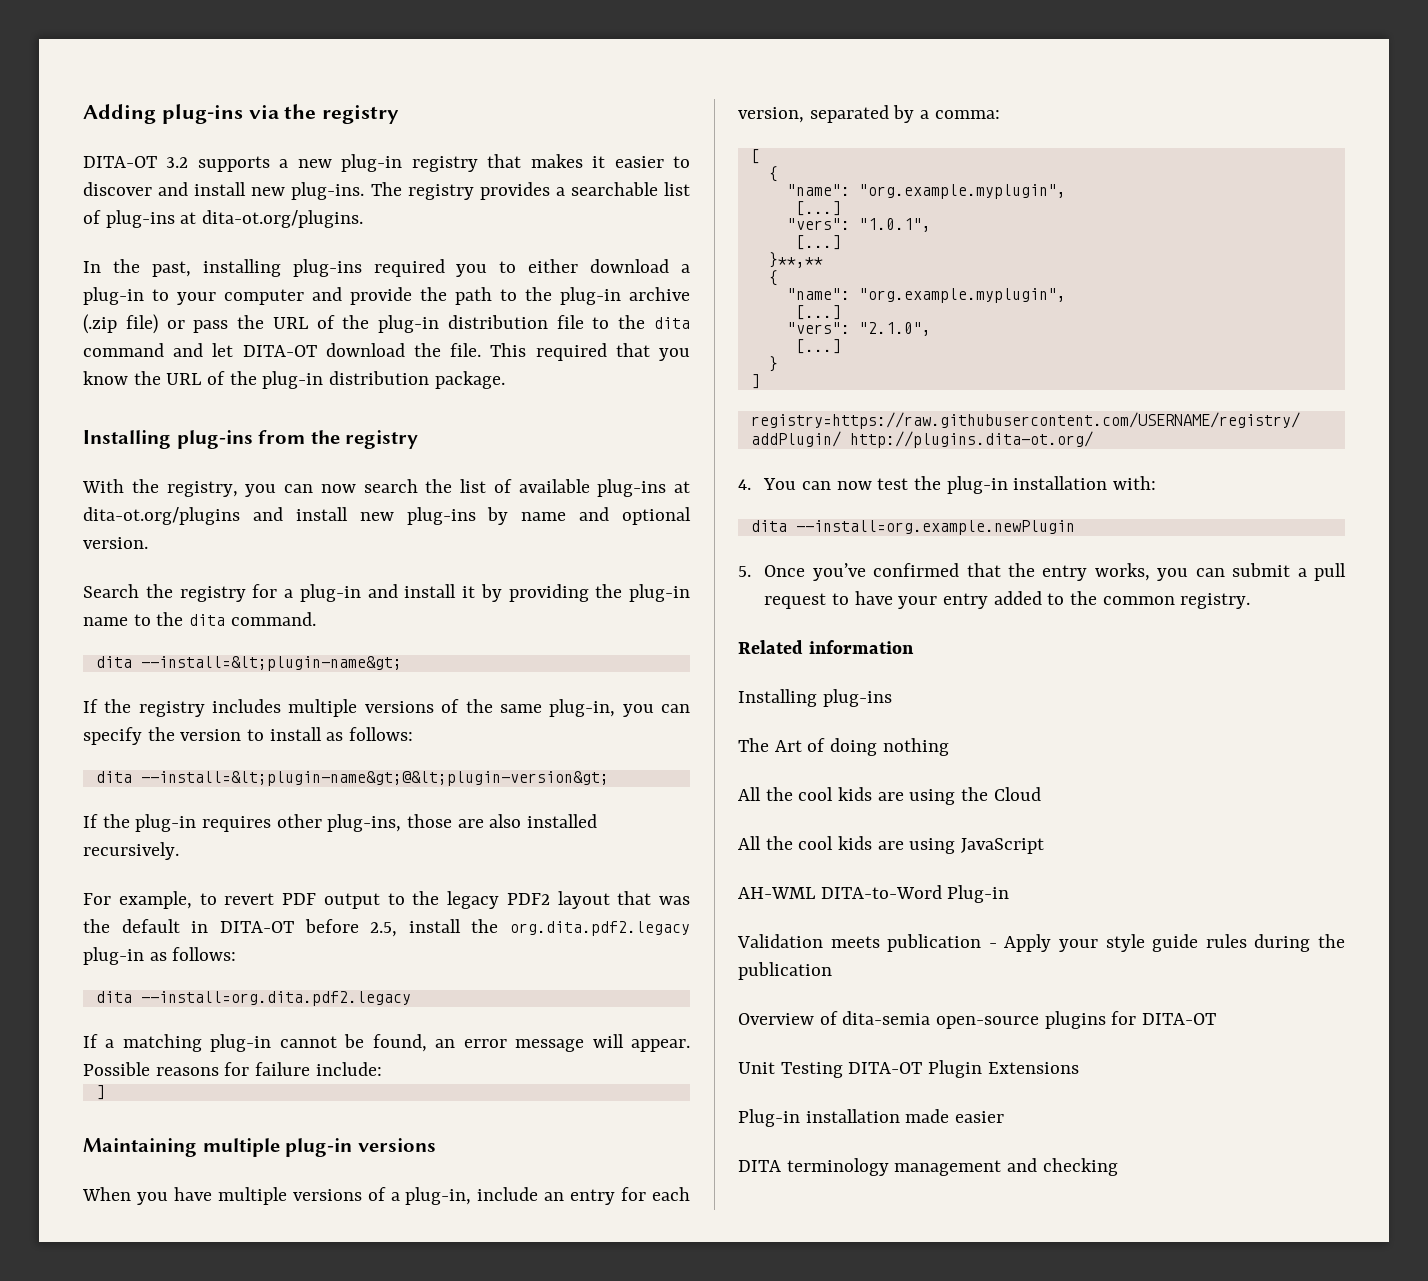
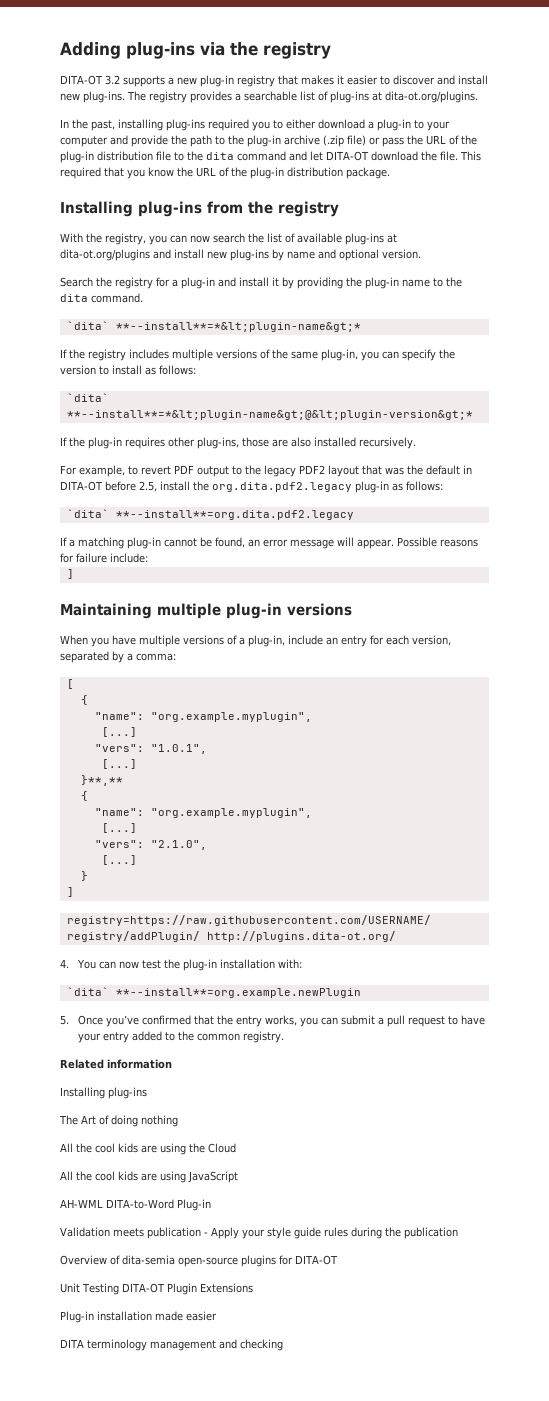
- dita --install=&lt;plugin-name&gt;
+ `dita` **--install**=*&lt;plugin-name&gt;*
- dita --install=&lt;plugin-name&gt;@&lt;plugin-version&gt;
+ `dita` **--install**=*&lt;plugin-name&gt;@&lt;plugin-version&gt;*
- dita --install=org.dita.pdf2.legacy
+ `dita` **--install**=org.dita.pdf2.legacy
- dita --install=org.example.newPlugin
+ `dita` **--install**=org.example.newPlugin

